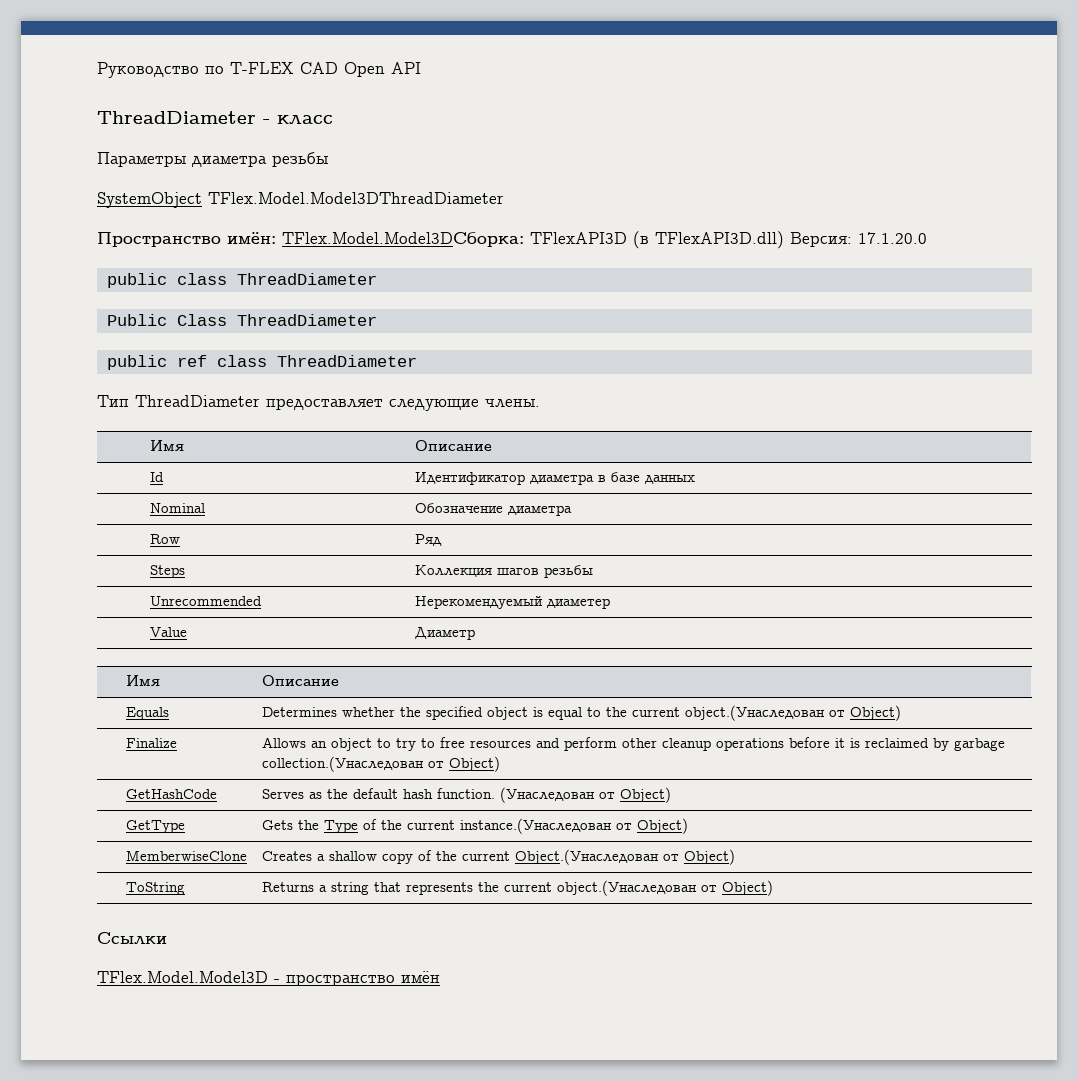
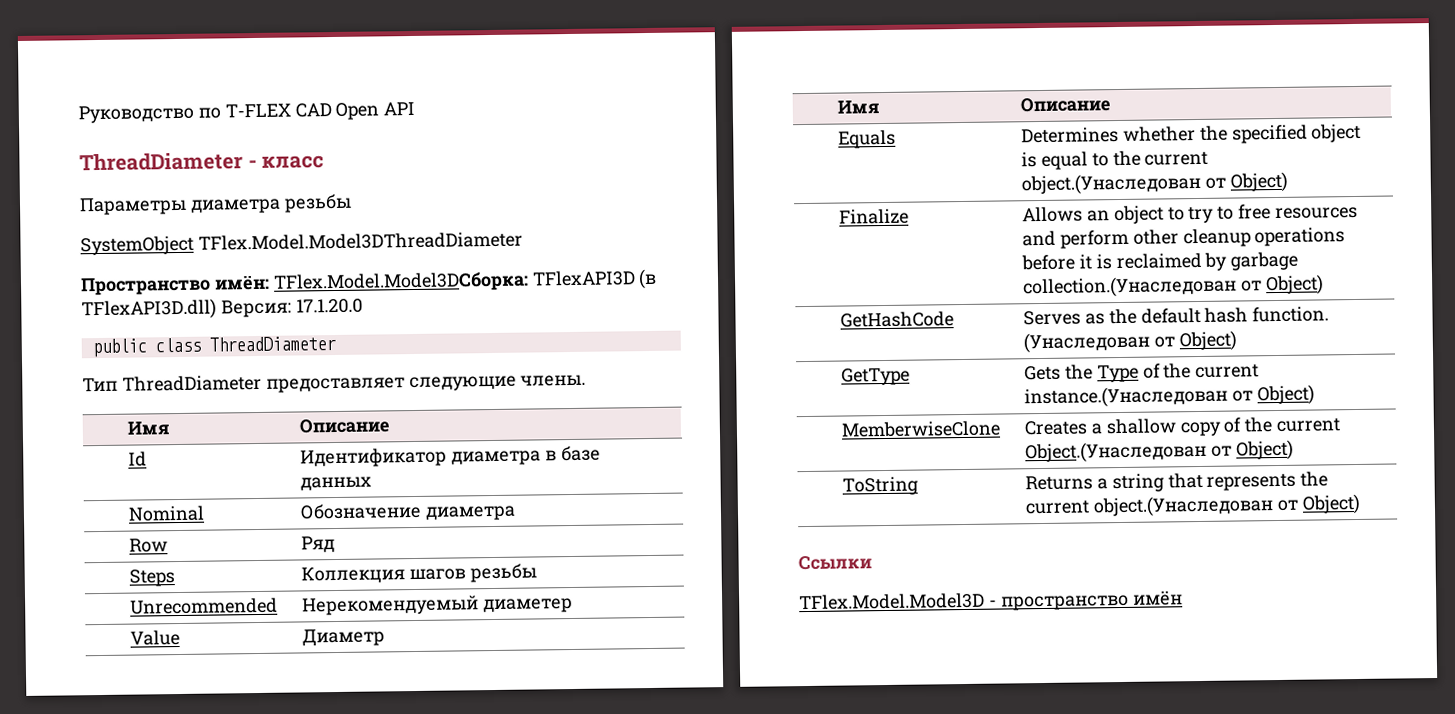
- Public Class ThreadDiameter
- public ref class ThreadDiameter

